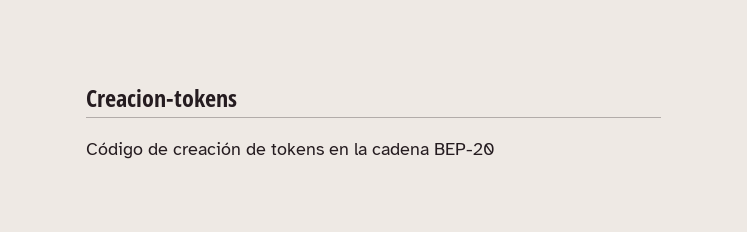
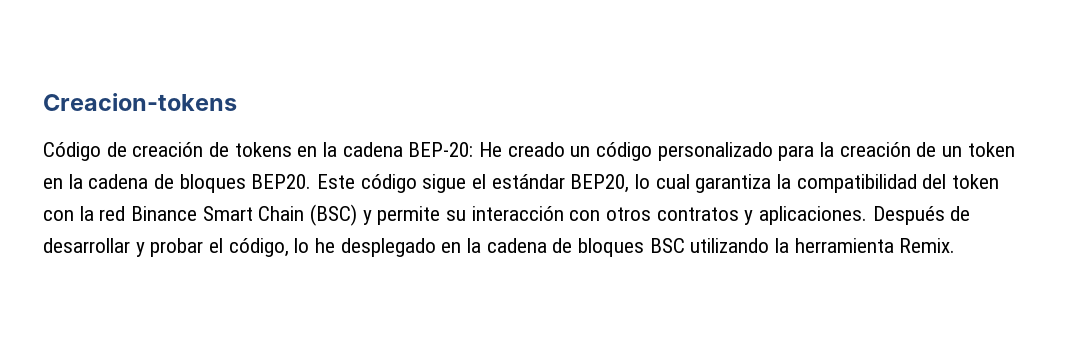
- Código de creación de tokens en la cadena BEP-20
+ Código de creación de tokens en la cadena BEP-20: He creado un código personalizado para la creación de un token en la cadena de bloques BEP20. Este código sigue el estándar BEP20, lo cual garantiza la compatibilidad del token con la red Binance Smart Chain (BSC) y permite su interacción con otros contratos y aplicaciones. Después de desarrollar y probar el código, lo he desplegado en la cadena de bloques BSC utilizando la herramienta Remix.

